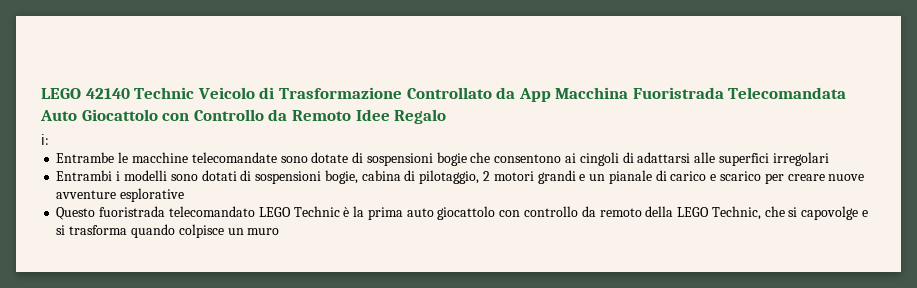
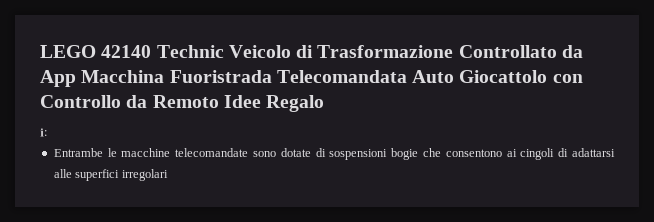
- Entrambi i modelli sono dotati di sospensioni bogie, cabina di pilotaggio, 2 motori grandi e un pianale di carico e scarico per creare nuove avventure esplorative
- Questo fuoristrada telecomandato LEGO Technic è la prima auto giocattolo con controllo da remoto della LEGO Technic, che si capovolge e si trasforma quando colpisce un muro

